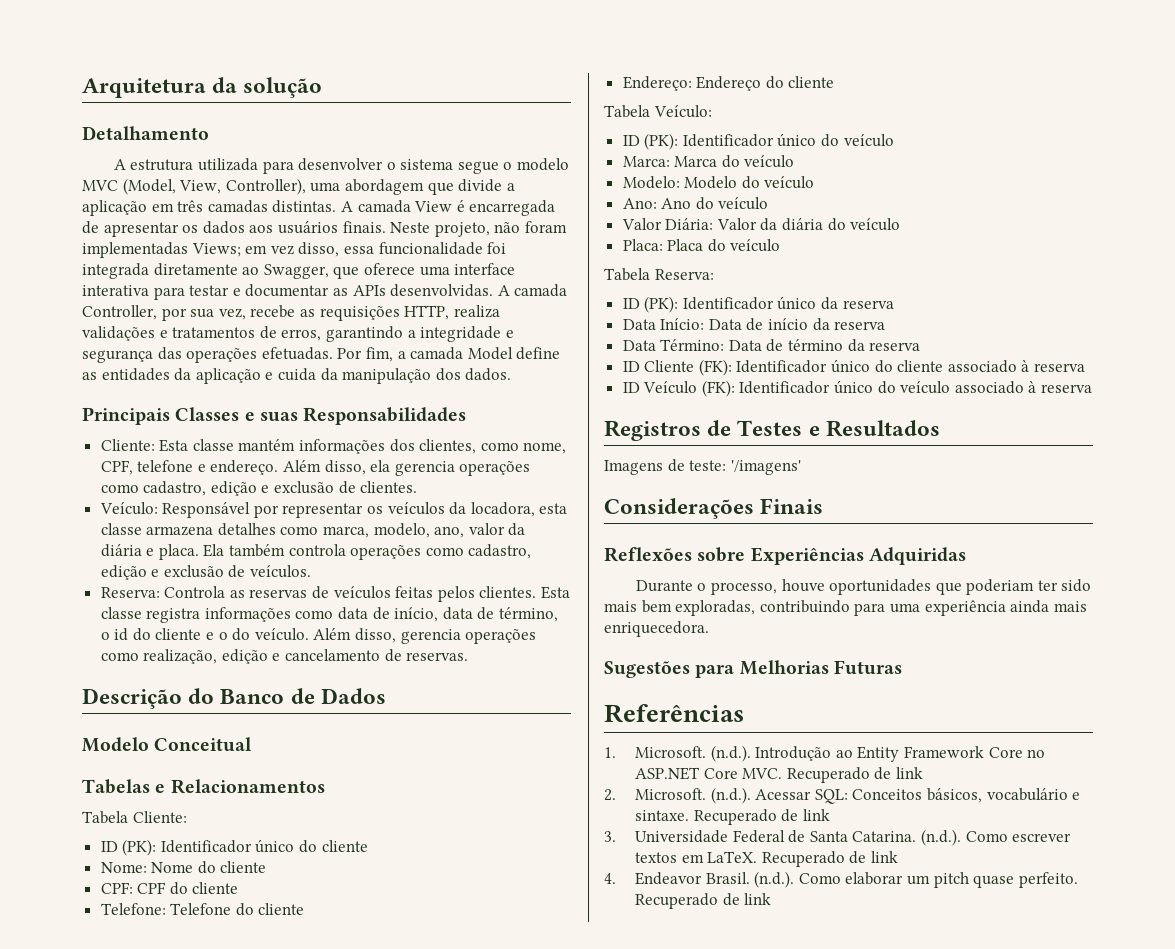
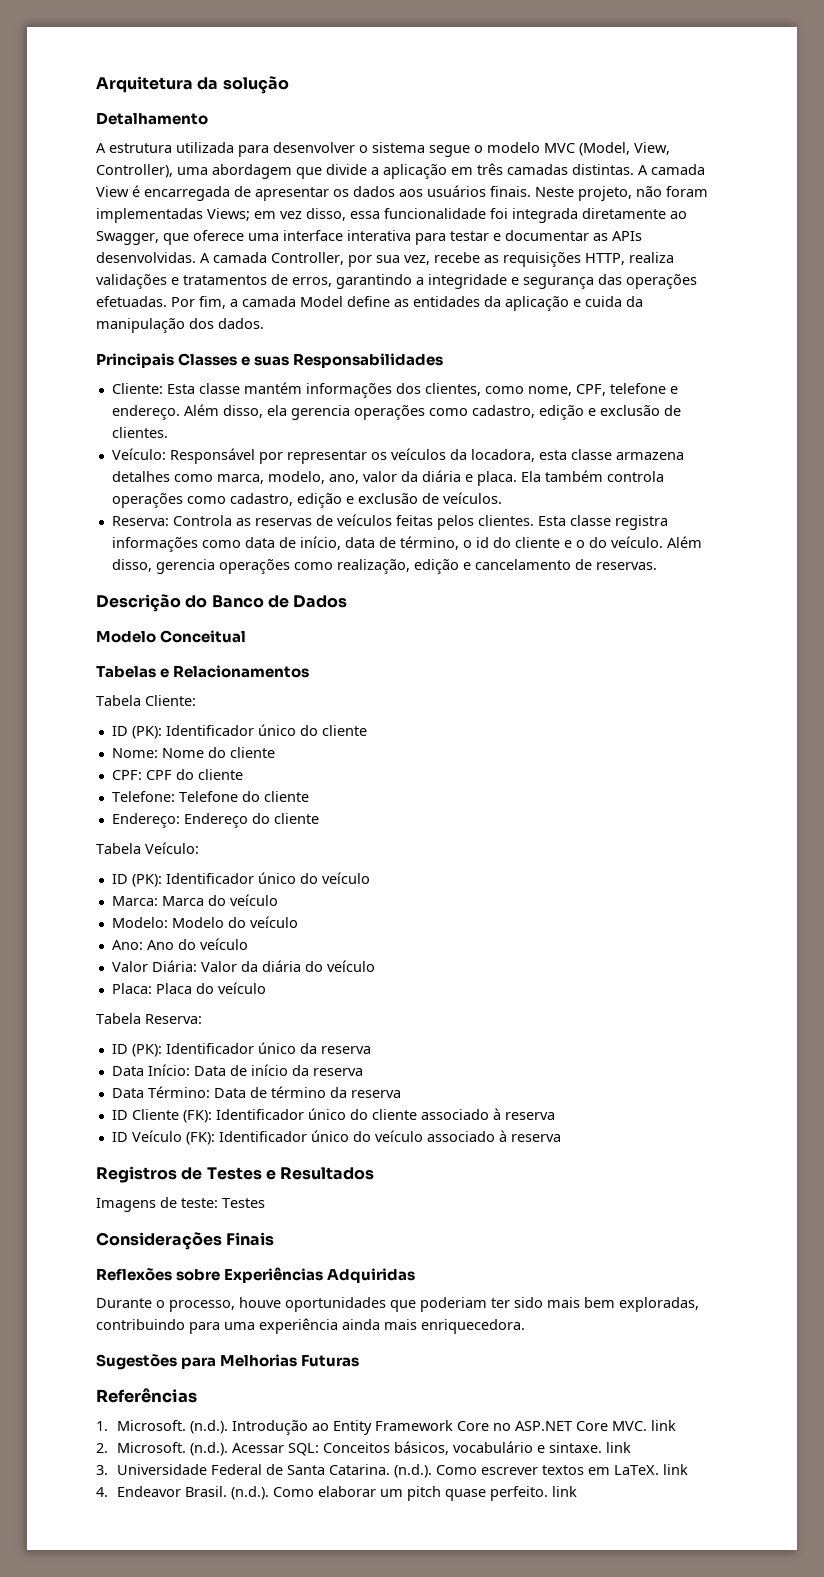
- Imagens de teste: '/imagens'
+ Imagens de teste: Testes
- (n.d.). Introdução ao Entity Framework Core no ASP.NET Core MVC. Recuperado de link
+ (n.d.). Introdução ao Entity Framework Core no ASP.NET Core MVC. link
- (n.d.). Acessar SQL: Conceitos básicos, vocabulário e sintaxe. Recuperado de link
+ (n.d.). Acessar SQL: Conceitos básicos, vocabulário e sintaxe. link
- (n.d.). Como escrever textos em LaTeX. Recuperado de link
+ (n.d.). Como escrever textos em LaTeX. link
- (n.d.). Como elaborar um pitch quase perfeito. Recuperado de link
+ (n.d.). Como elaborar um pitch quase perfeito. link

